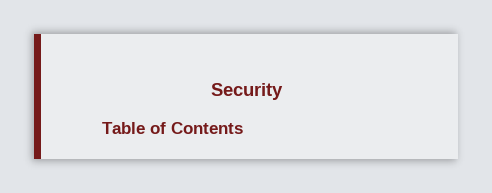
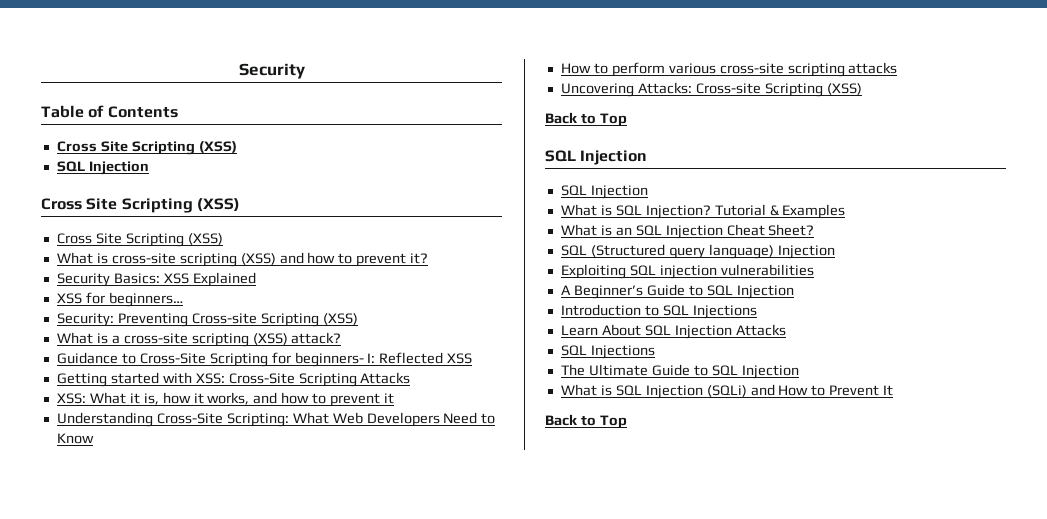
  Table of Contents
+ Cross Site Scripting (XSS)
+ SQL Injection
+ Cross Site Scripting (XSS)
+ Cross Site Scripting (XSS)
+ What is cross-site scripting (XSS) and how to prevent it?
+ Security Basics: XSS Explained
+ XSS for beginners…
+ Security: Preventing Cross-site Scripting (XSS)
+ What is a cross-site scripting (XSS) attack?
+ Guidance to Cross-Site Scripting for beginners- I: Reflected XSS
+ Getting started with XSS: Cross-Site Scripting Attacks
+ XSS: What it is, how it works, and how to prevent it
+ Understanding Cross-Site Scripting: What Web Developers Need to Know
+ How to perform various cross-site scripting attacks
+ Uncovering Attacks: Cross-site Scripting (XSS)
+ Back to Top
+ SQL Injection
+ SQL Injection
+ What is SQL Injection? Tutorial & Examples
+ What is an SQL Injection Cheat Sheet?
+ SQL (Structured query language) Injection
+ Exploiting SQL injection vulnerabilities
+ A Beginner’s Guide to SQL Injection
+ Introduction to SQL Injections
+ Learn About SQL Injection Attacks
+ SQL Injections
+ The Ultimate Guide to SQL Injection
+ What is SQL Injection (SQLi) and How to Prevent It
+ Back to Top

